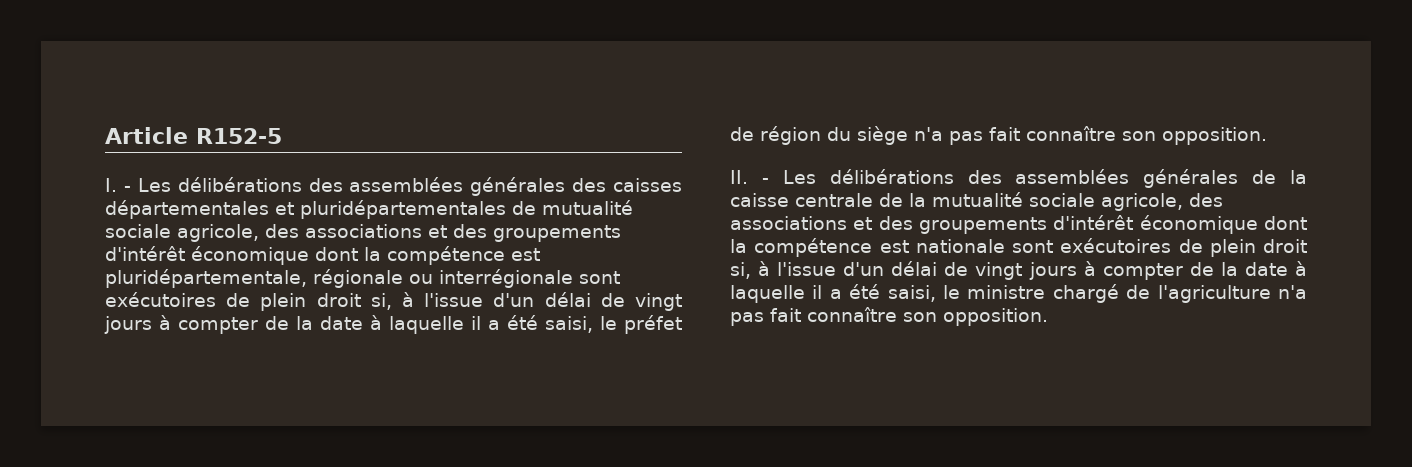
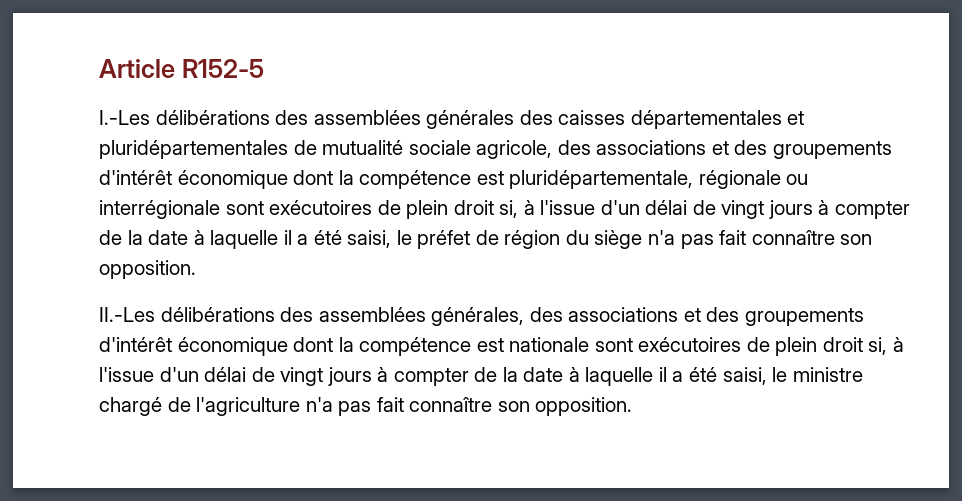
- I. - Les délibérations des assemblées générales des caisses départementales et pluridépartementales de mutualité sociale agricole, des associations et des groupements d'intérêt économique dont la compétence est pluridépartementale, régionale ou interrégionale sont exécutoires de plein droit si, à l'issue d'un délai de vingt jours à compter de la date à laquelle il a été saisi, le préfet de région du siège n'a pas fait connaître son opposition.
+ I.-Les délibérations des assemblées générales des caisses départementales et pluridépartementales de mutualité sociale agricole, des associations et des groupements d'intérêt économique dont la compétence est pluridépartementale, régionale ou interrégionale sont exécutoires de plein droit si, à l'issue d'un délai de vingt jours à compter de la date à laquelle il a été saisi, le préfet de région du siège n'a pas fait connaître son opposition.
- II. - Les délibérations des assemblées générales de la caisse centrale de la mutualité sociale agricole, des associations et des groupements d'intérêt économique dont la compétence est nationale sont exécutoires de plein droit si, à l'issue d'un délai de vingt jours à compter de la date à laquelle il a été saisi, le ministre chargé de l'agriculture n'a pas fait connaître son opposition.
+ II.-Les délibérations des assemblées générales, des associations et des groupements d'intérêt économique dont la compétence est nationale sont exécutoires de plein droit si, à l'issue d'un délai de vingt jours à compter de la date à laquelle il a été saisi, le ministre chargé de l'agriculture n'a pas fait connaître son opposition.

